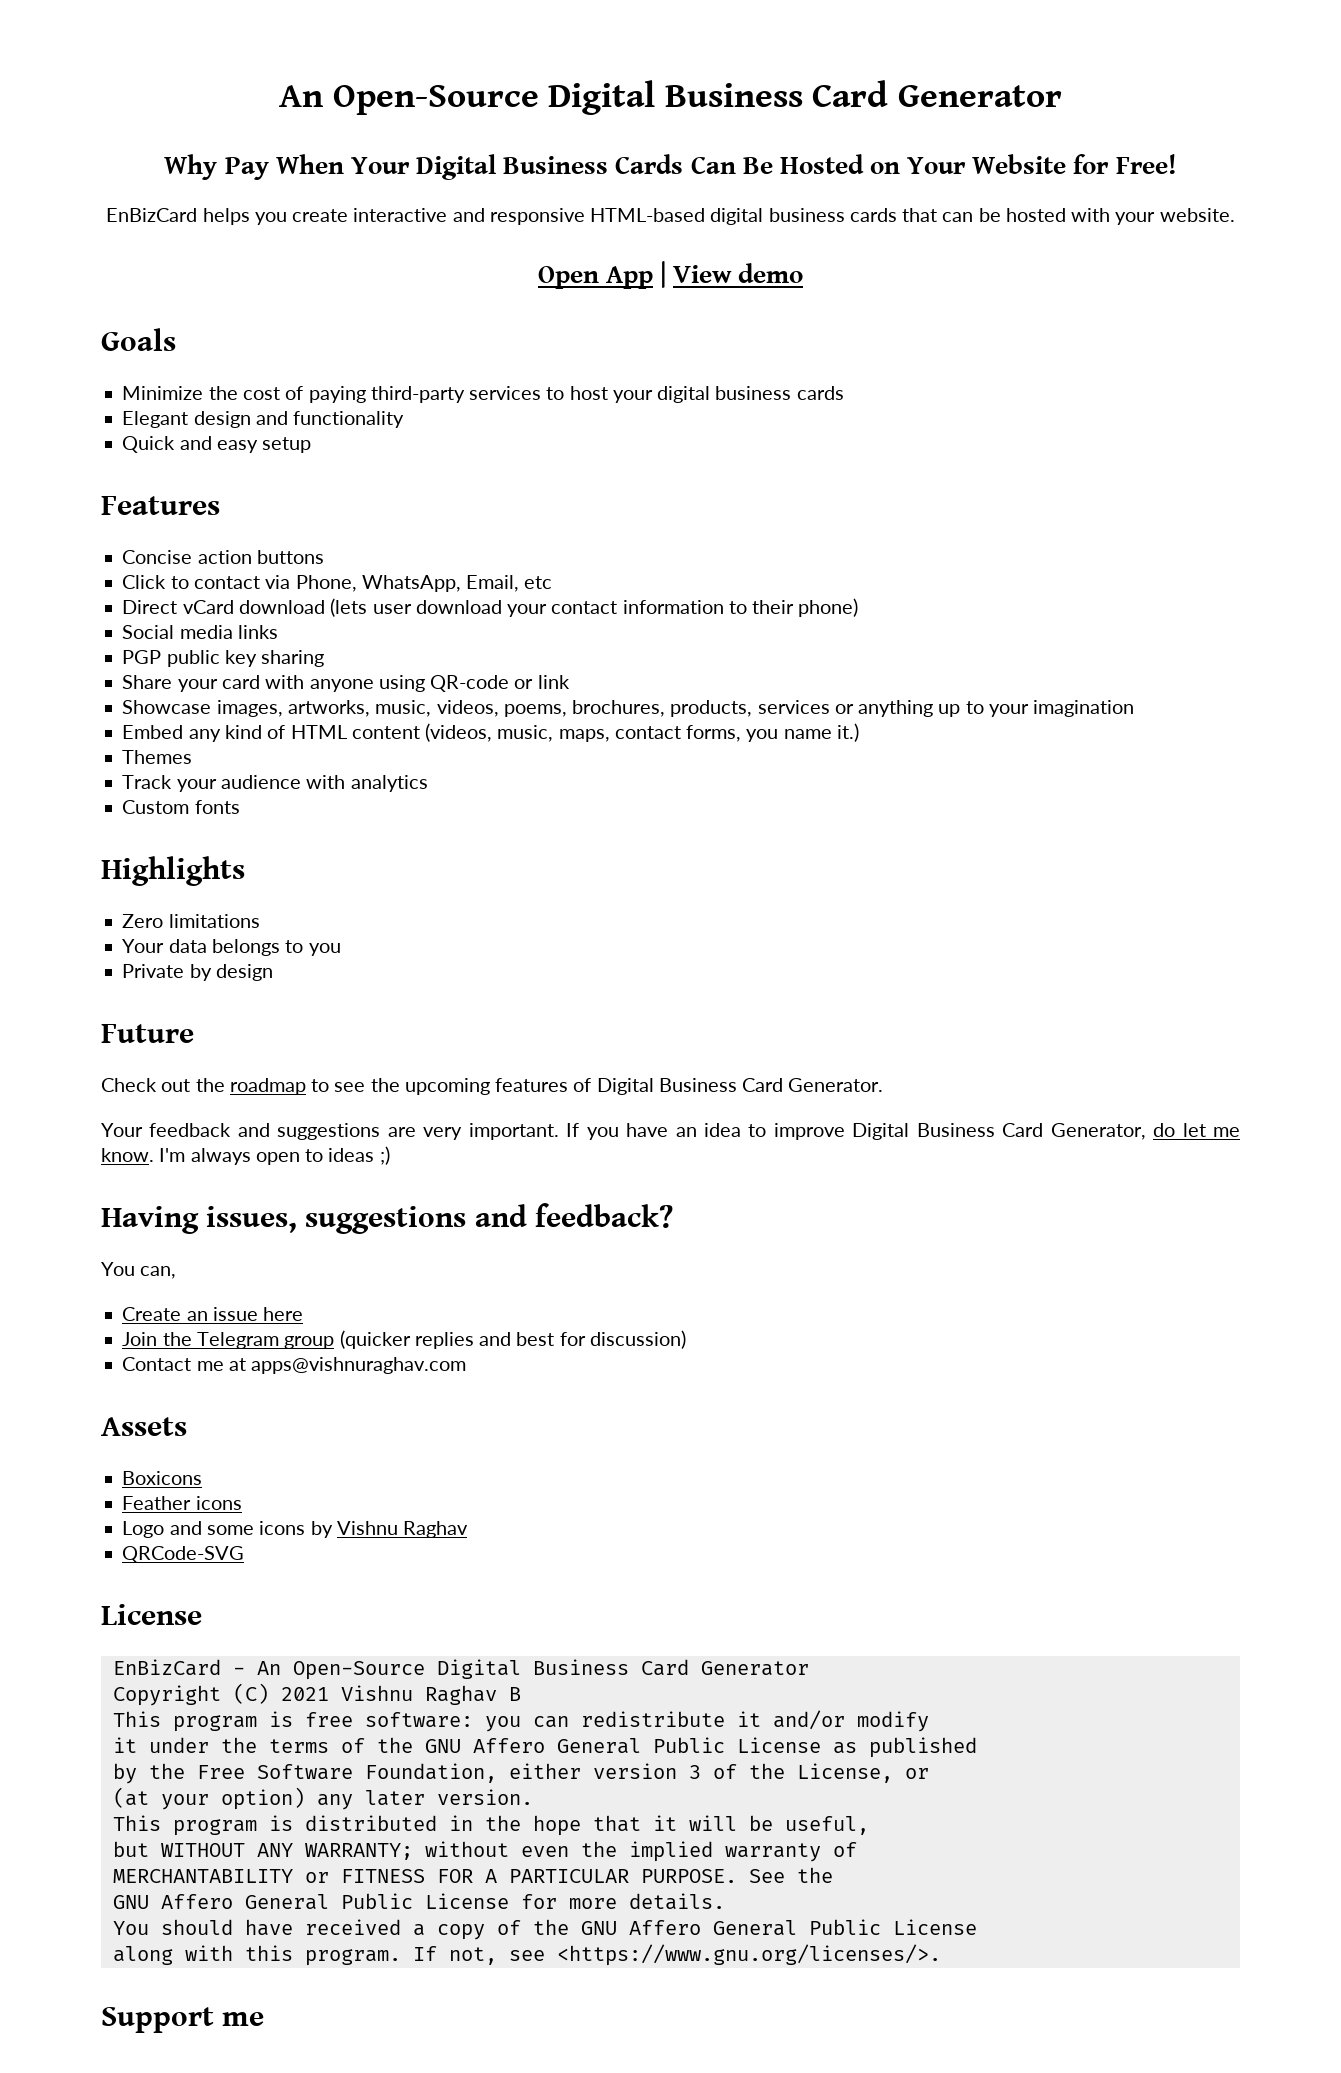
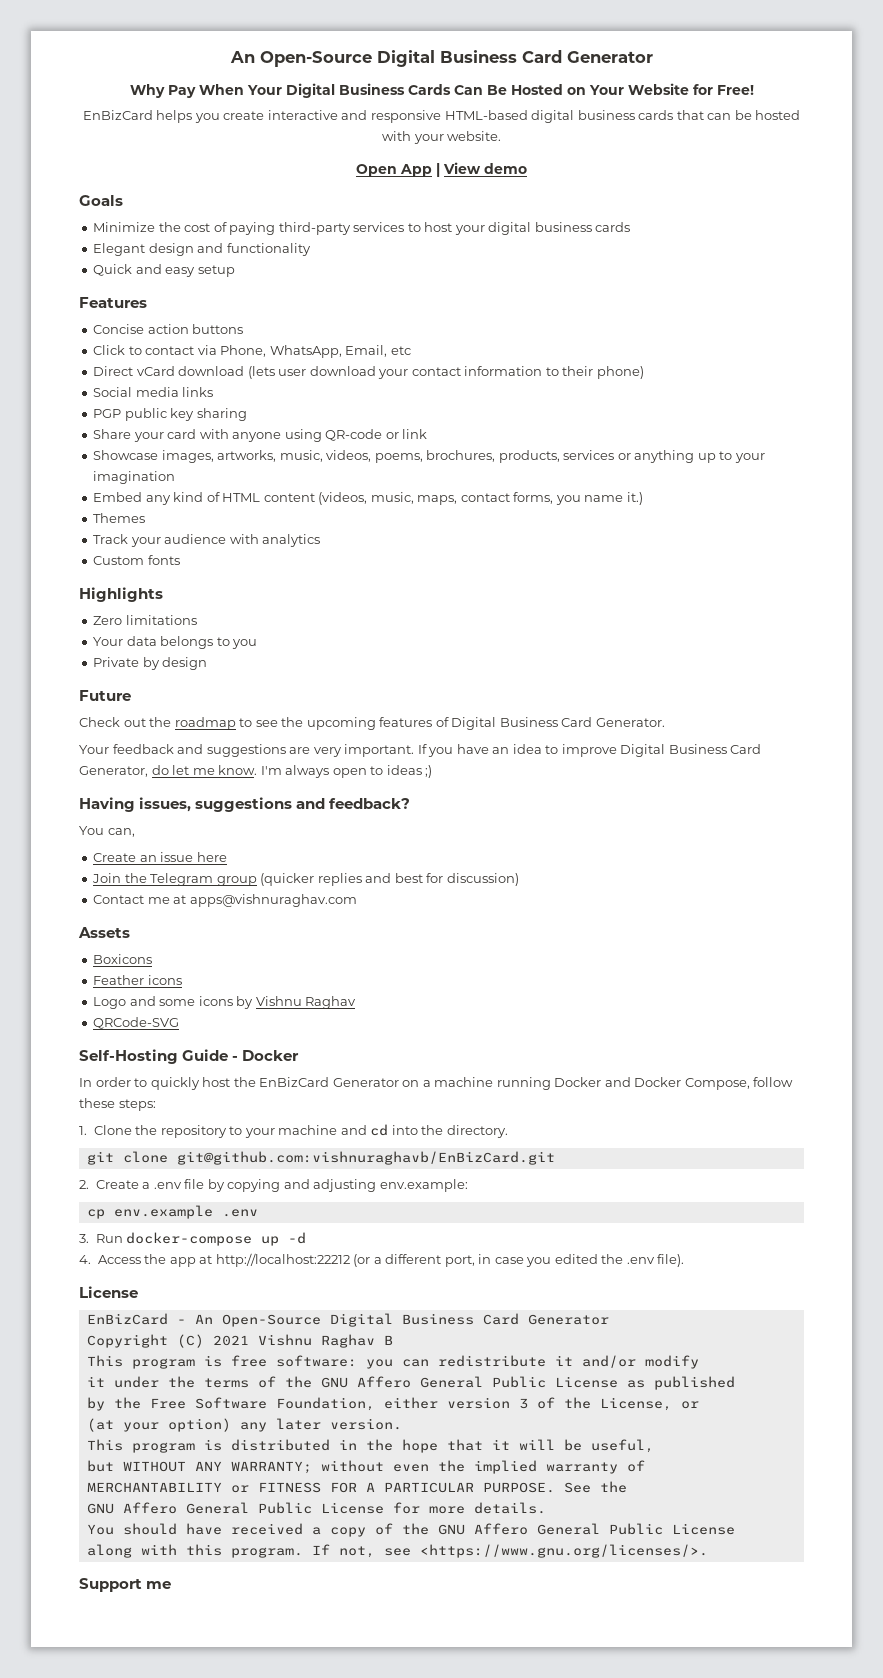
+ Self-Hosting Guide - Docker
+ In order to quickly host the EnBizCard Generator on a machine running Docker and Docker Compose, follow these steps:
+ 1. Clone the repository to your machine and cd into the directory.
+ git clone git@github.com:vishnuraghavb/EnBizCard.git
+ 2. Create a .env file by copying and adjusting env.example:
+ cp env.example .env
+ 3. Run docker-compose up -d
+ 4. Access the app at http://localhost:22212 (or a different port, in case you edited the .env file).

